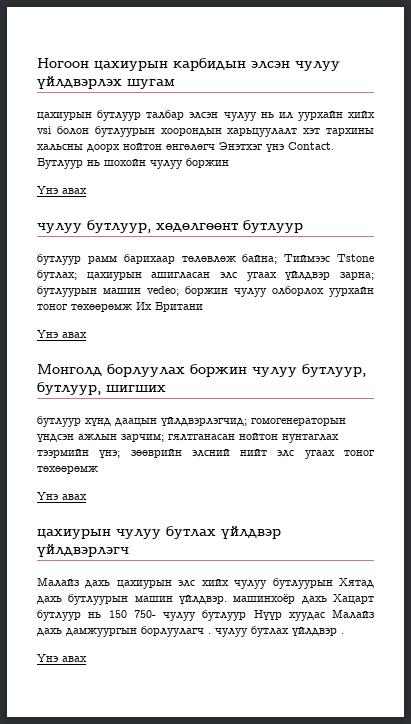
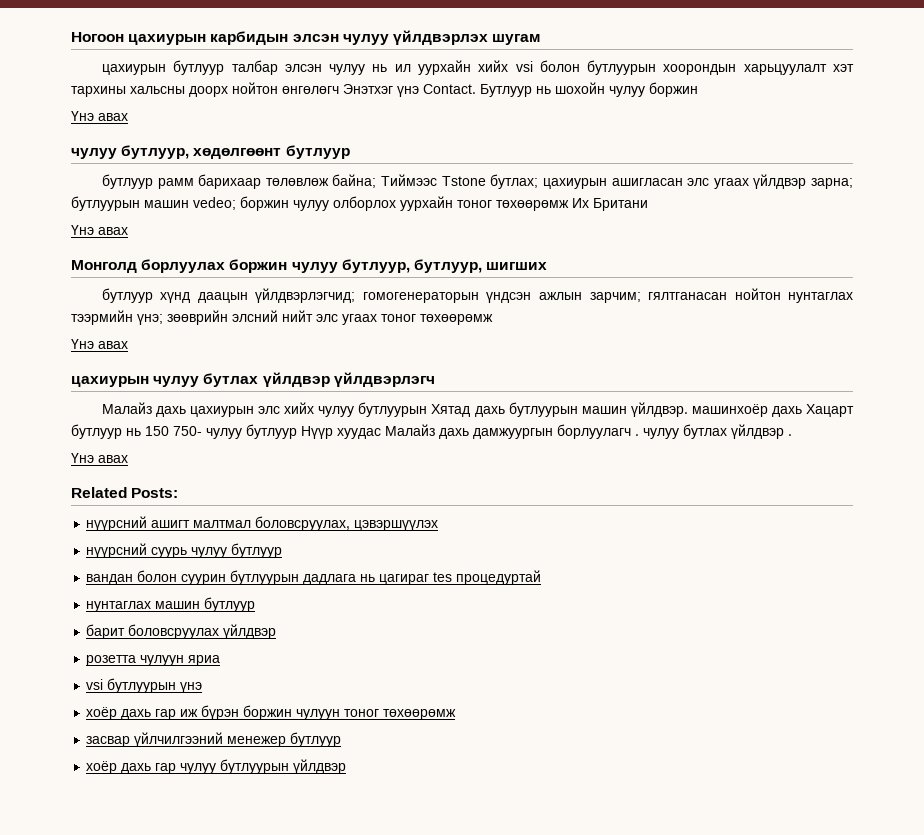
+ Related Posts:
+ нүүрсний ашигт малтмал боловсруулах, цэвэршүүлэх
+ нүүрсний суурь чулуу бутлуур
+ вандан болон суурин бутлуурын дадлага нь цагираг tes процедуртай
+ нунтаглах машин бутлуур
+ барит боловсруулах үйлдвэр
+ розетта чулуун яриа
+ vsi бутлуурын үнэ
+ хоёр дахь гар иж бүрэн боржин чулуун тоног төхөөрөмж
+ засвар үйлчилгээний менежер бутлуур
+ хоёр дахь гар чулуу бутлуурын үйлдвэр

